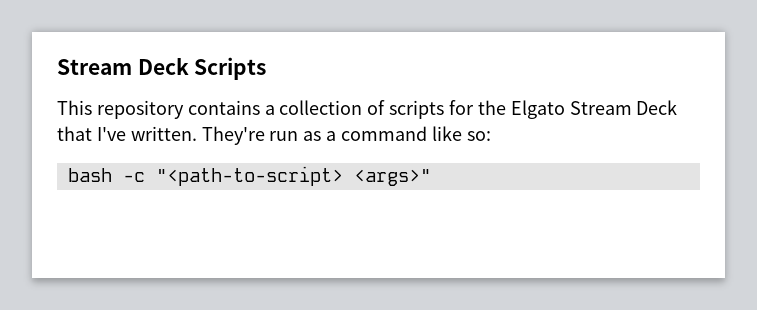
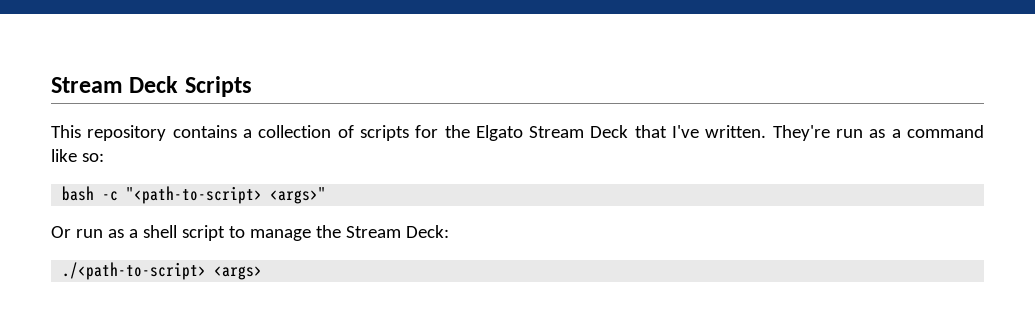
+ Or run as a shell script to manage the Stream Deck:
+ ./<path-to-script> <args>

